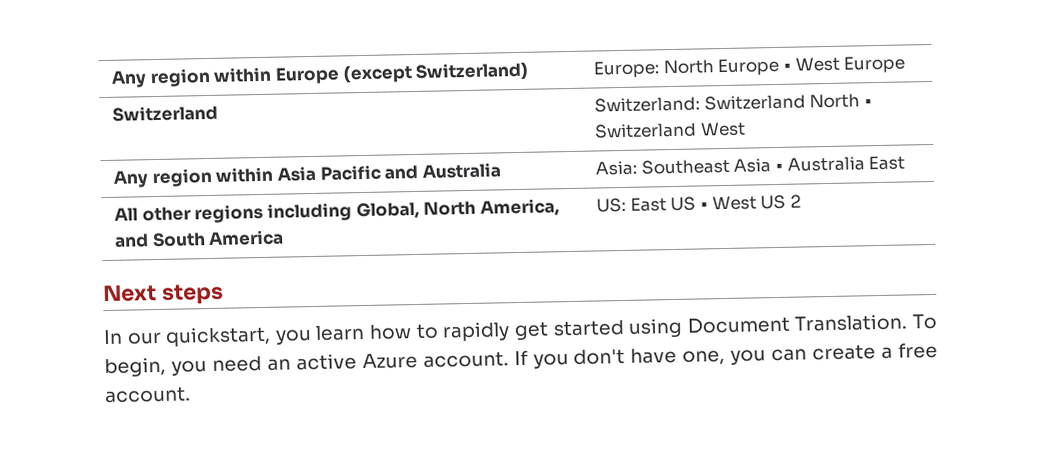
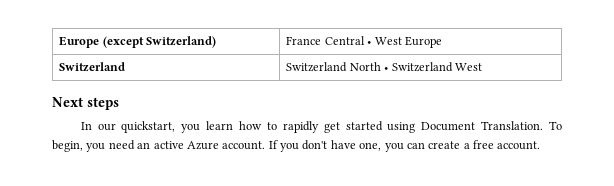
- Any region within Europe (except Switzerland) | Europe: North Europe • West Europe
+ Europe (except Switzerland) | France Central • West Europe
- Switzerland | Switzerland: Switzerland North • Switzerland West
+ Switzerland | Switzerland North • Switzerland West
- Any region within Asia Pacific and Australia | Asia: Southeast Asia • Australia East
- All other regions including Global, North America, and South America | US: East US • West US 2

